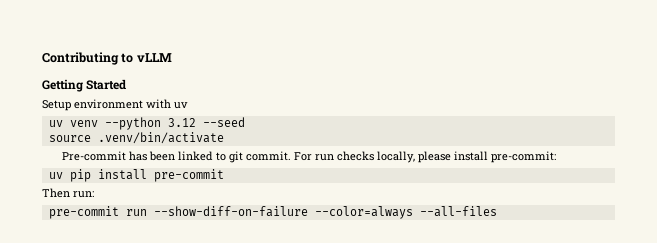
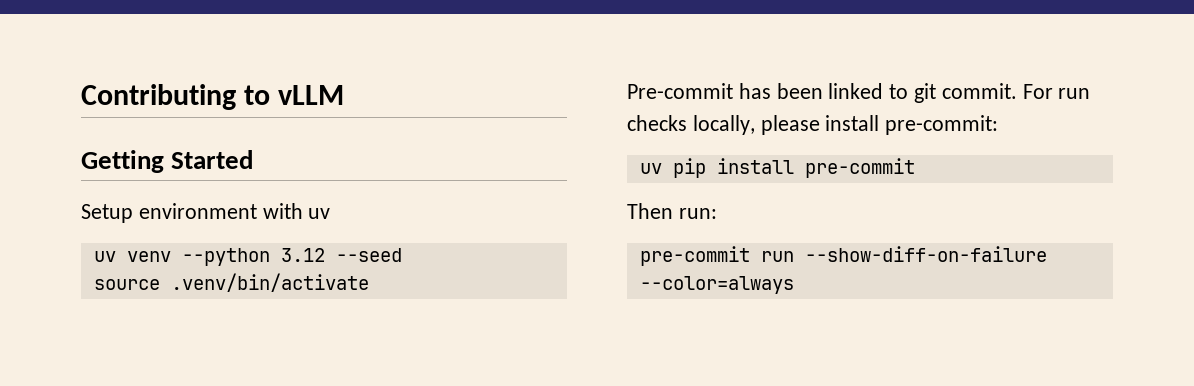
- pre-commit run --show-diff-on-failure --color=always --all-files
+ pre-commit run --show-diff-on-failure --color=always

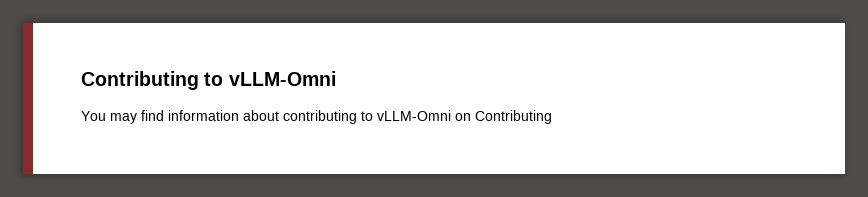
- Contributing to vLLM
- Getting Started
- Setup environment with uv
- uv venv --python 3.12 --seed
- source .venv/bin/activate
- Pre-commit has been linked to git commit. For run checks locally, please install pre-commit:
- uv pip install pre-commit
- Then run:
- pre-commit run --show-diff-on-failure --color=always
+ Contributing to vLLM-Omni
+ You may find information about contributing to vLLM-Omni on Contributing

